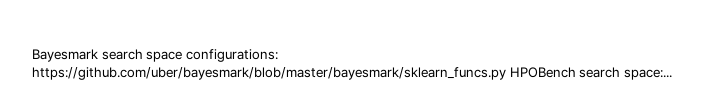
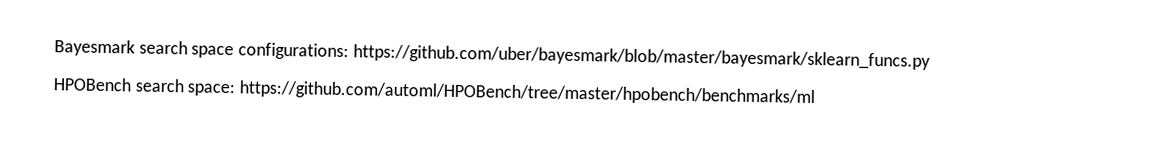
- Bayesmark search space configurations: https://github.com/uber/bayesmark/blob/master/bayesmark/sklearn_funcs.py HPOBench search space:...
+ Bayesmark search space configurations: https://github.com/uber/bayesmark/blob/master/bayesmark/sklearn_funcs.py
+ HPOBench search space: https://github.com/automl/HPOBench/tree/master/hpobench/benchmarks/ml

